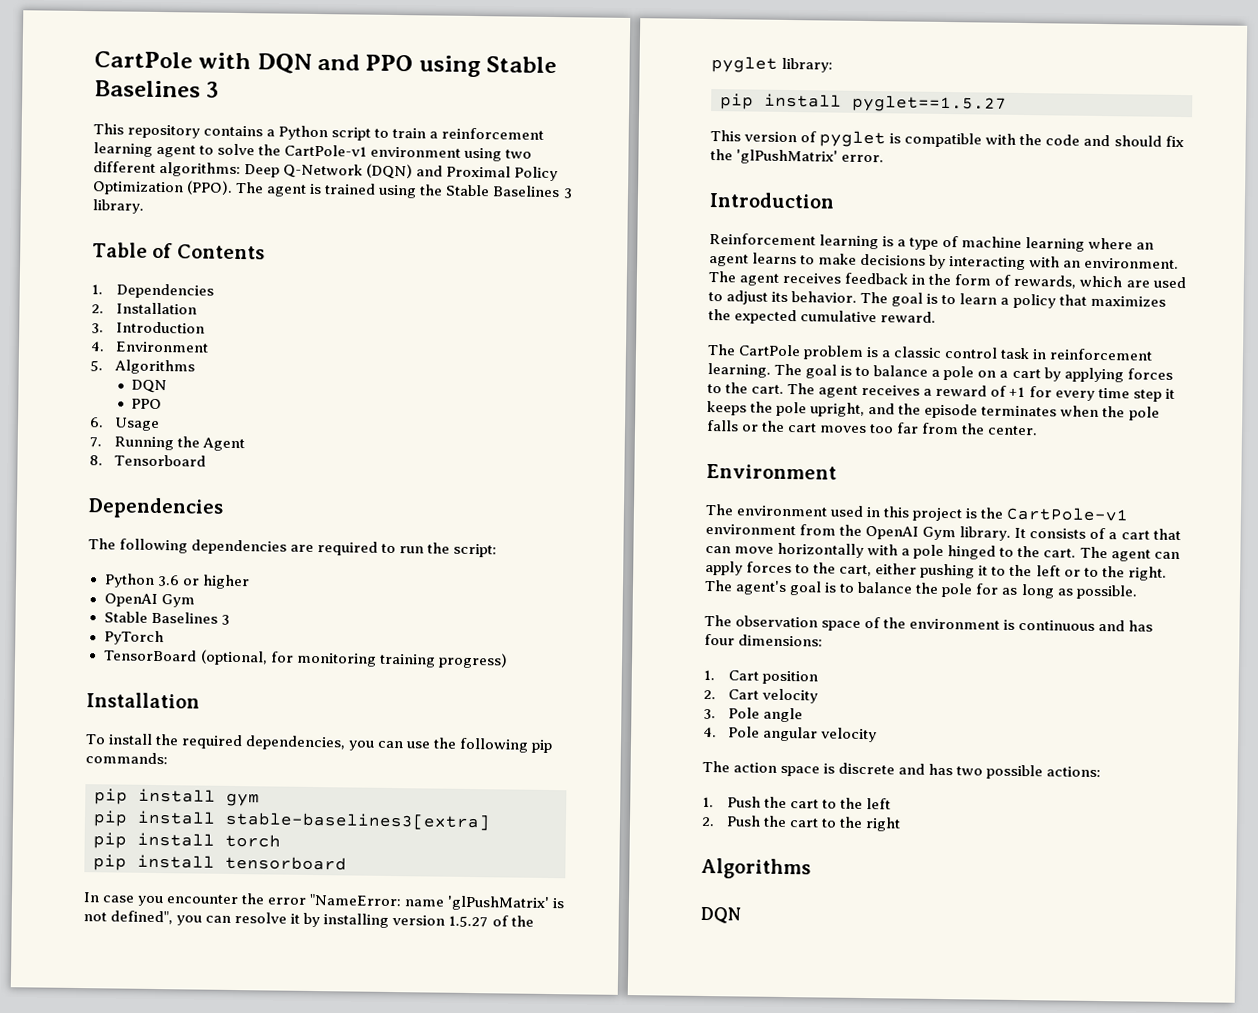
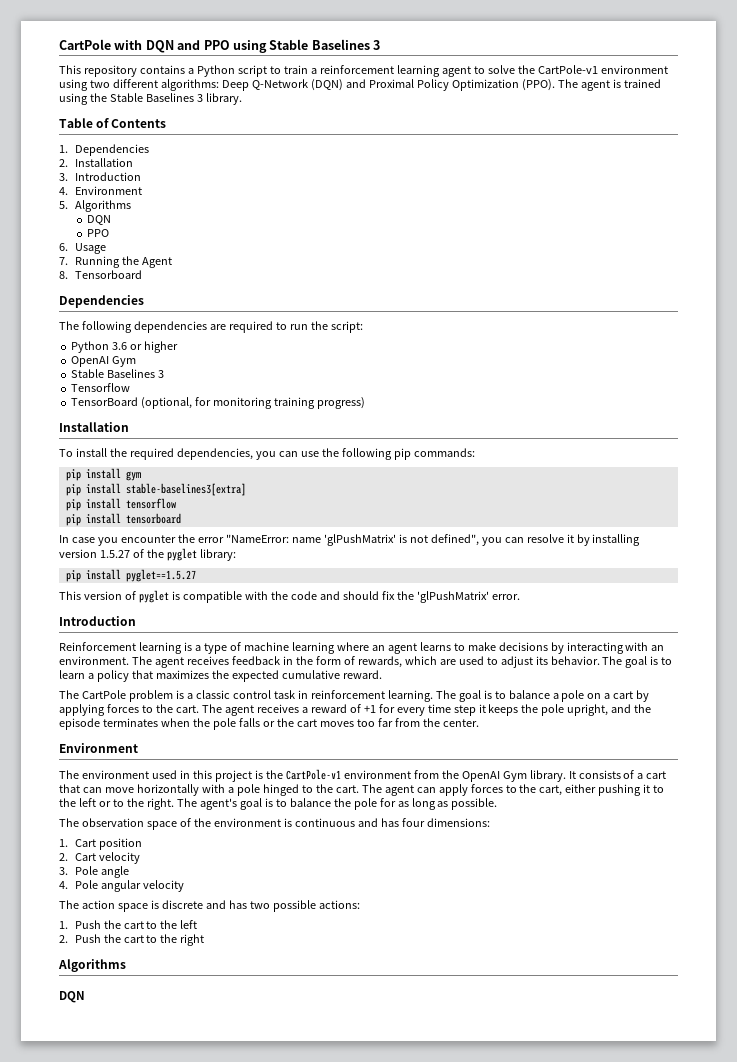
- PyTorch
+ Tensorflow
- pip install torch
+ pip install tensorflow

